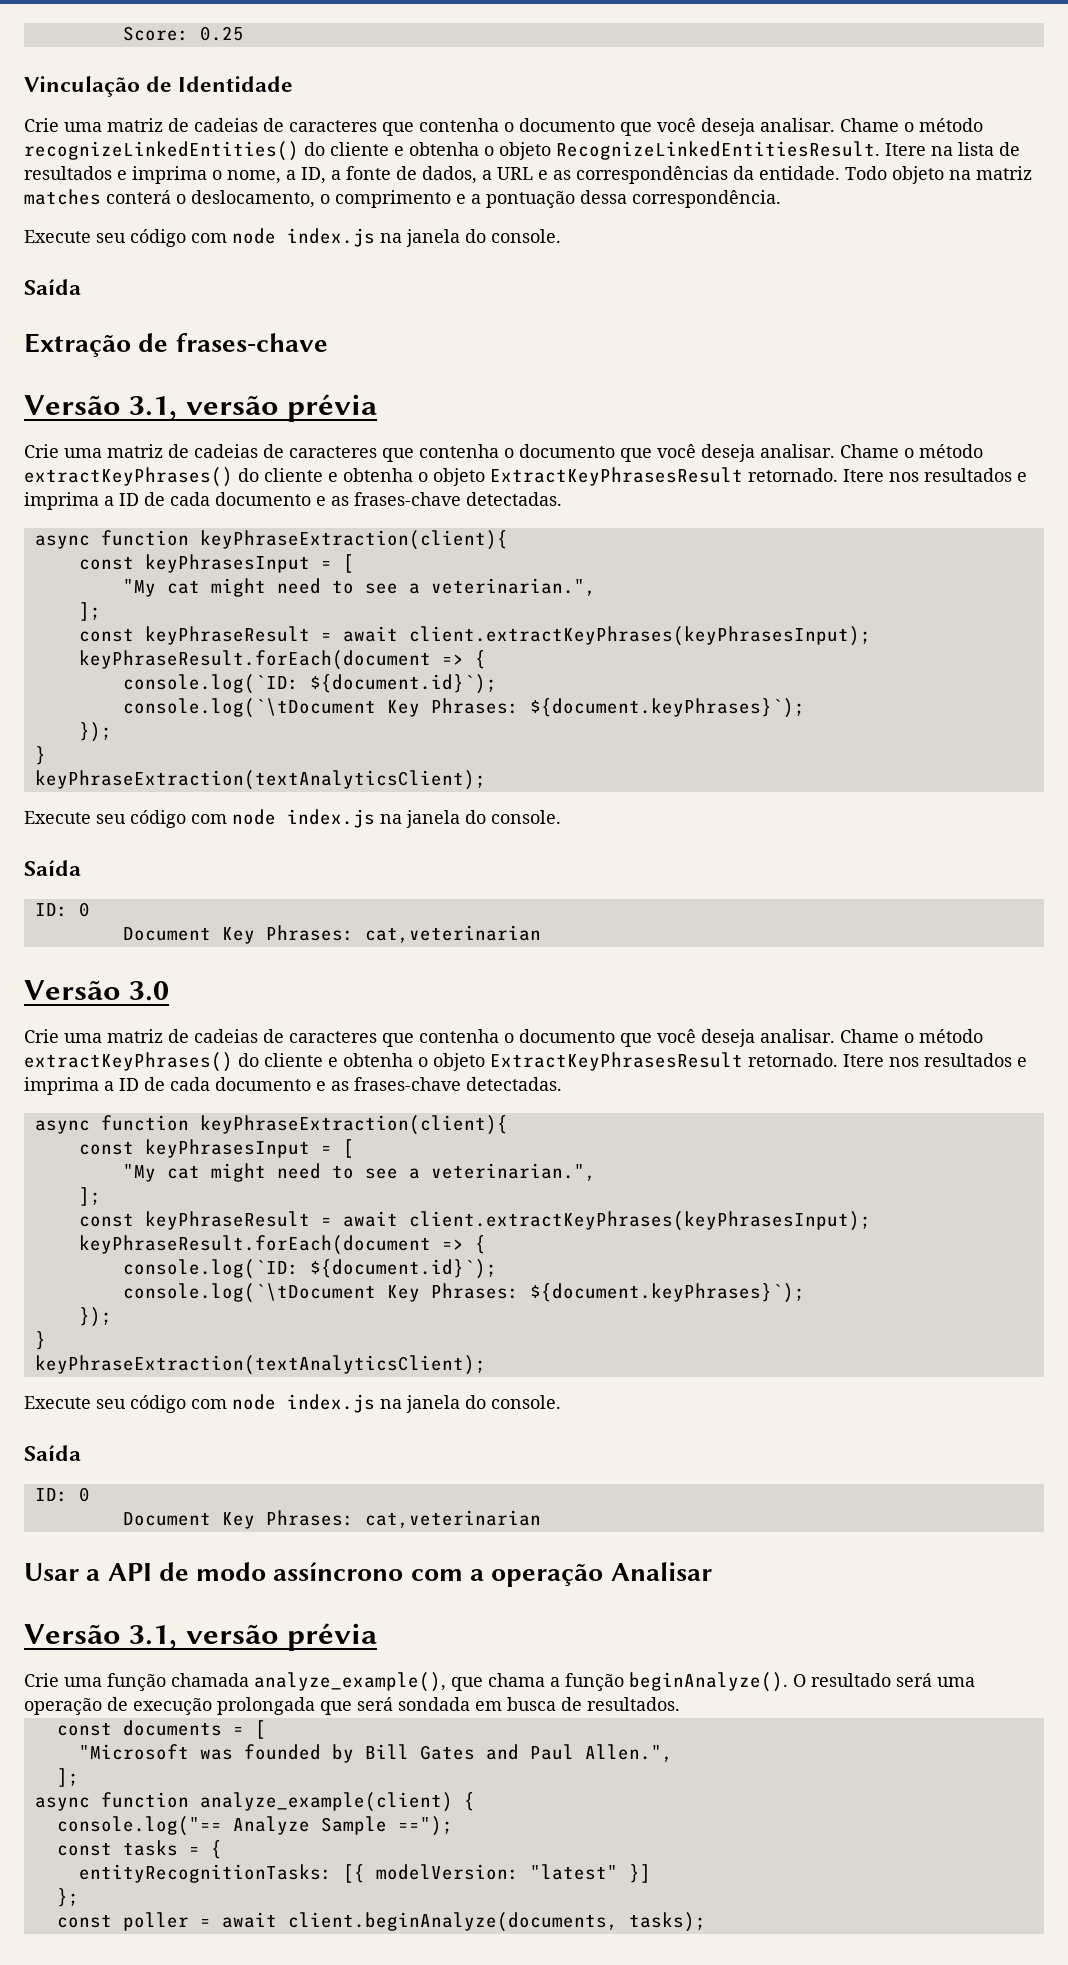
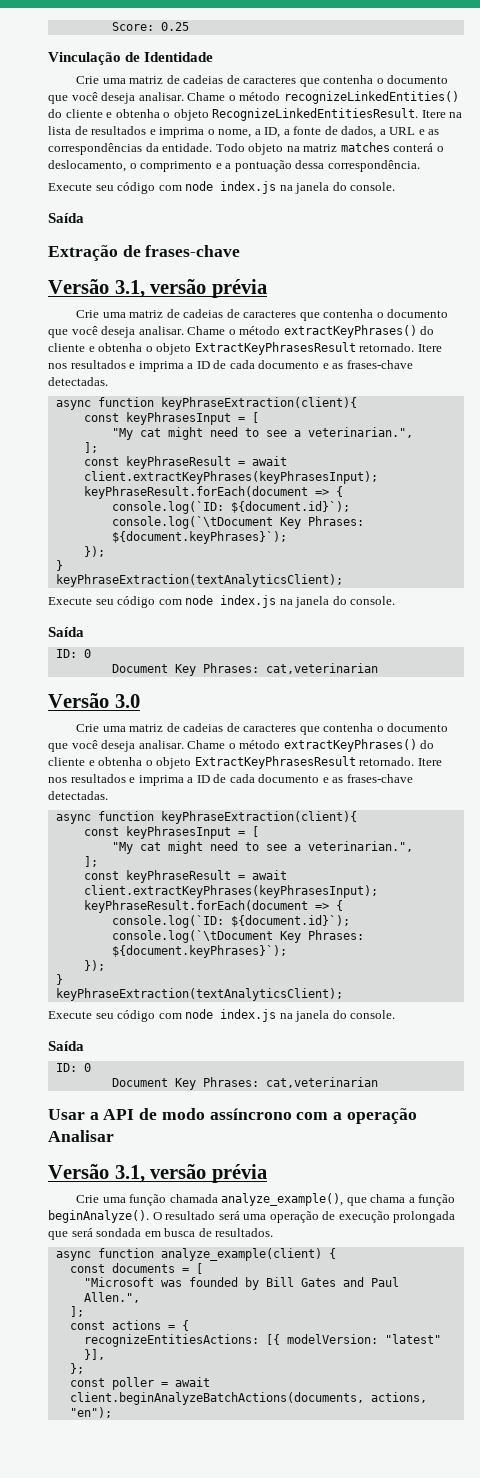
+ async function analyze_example(client) {
- async function analyze_example(client) {
- console.log("== Analyze Sample ==");
- const tasks = {
+ const actions = {
- entityRecognitionTasks: [{ modelVersion: "latest" }]
+ recognizeEntitiesActions: [{ modelVersion: "latest" }],
- const poller = await client.beginAnalyze(documents, tasks);
+ const poller = await client.beginAnalyzeBatchActions(documents, actions, "en");

